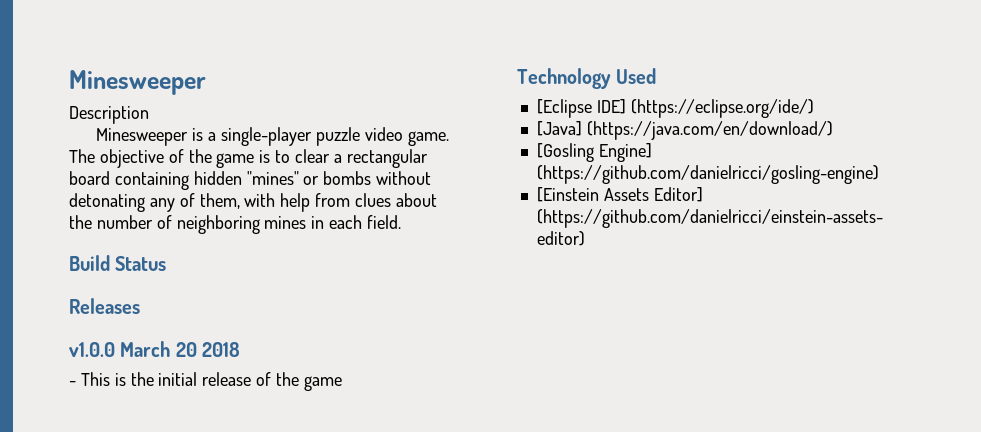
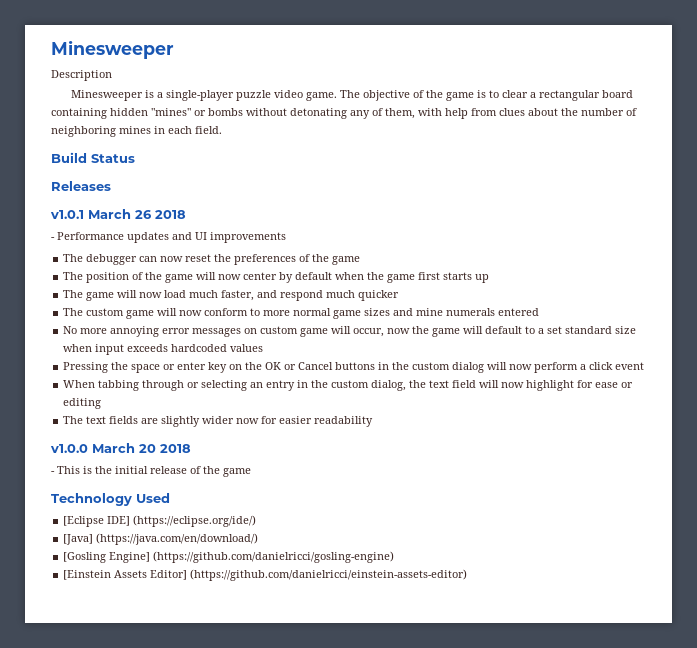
+ v1.0.1 March 26 2018
+ - Performance updates and UI improvements
+ The debugger can now reset the preferences of the game
+ The position of the game will now center by default when the game first starts up
+ The game will now load much faster, and respond much quicker
+ The custom game will now conform to more normal game sizes and mine numerals entered
+ No more annoying error messages on custom game will occur, now the game will default to a set standard size when input exceeds hardcoded values
+ Pressing the space or enter key on the OK or Cancel buttons in the custom dialog will now perform a click event
+ When tabbing through or selecting an entry in the custom dialog, the text field will now highlight for ease or editing
+ The text fields are slightly wider now for easier readability

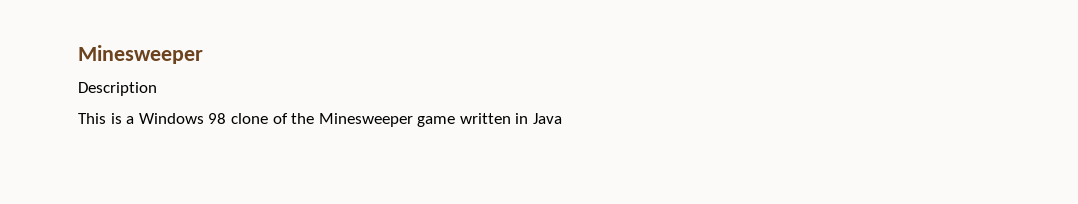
- Minesweeper is a single-player puzzle video game. The objective of the game is to clear a rectangular board containing hidden "mines" or bombs without detonating any of them, with help from clues about the number of neighboring mines in each field.
- Build Status
- Releases
- v1.0.1 March 26 2018
- - Performance updates and UI improvements
- The debugger can now reset the preferences of the game
- The position of the game will now center by default when the game first starts up
- The game will now load much faster, and respond much quicker
- The custom game will now conform to more normal game sizes and mine numerals entered
- No more annoying error messages on custom game will occur, now the game will default to a set standard size when input exceeds hardcoded values
- Pressing the space or enter key on the OK or Cancel buttons in the custom dialog will now perform a click event
- When tabbing through or selecting an entry in the custom dialog, the text field will now highlight for ease or editing
- The text fields are slightly wider now for easier readability
- v1.0.0 March 20 2018
- - This is the initial release of the game
- Technology Used
- [Eclipse IDE] (https://eclipse.org/ide/)
- [Java] (https://java.com/en/download/)
- [Gosling Engine] (https://github.com/danielricci/gosling-engine)
- [Einstein Assets Editor] (https://github.com/danielricci/einstein-assets-editor)
+ This is a Windows 98 clone of the Minesweeper game written in Java

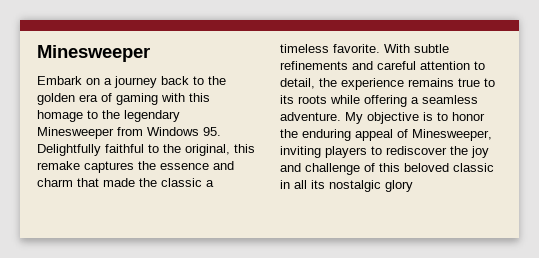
- Description
- This is a Windows 98 clone of the Minesweeper game written in Java
+ Embark on a journey back to the golden era of gaming with this homage to the legendary Minesweeper from Windows 95. Delightfully faithful to the original, this remake captures the essence and charm that made the classic a timeless favorite. With subtle refinements and careful attention to detail, the experience remains true to its roots while offering a seamless adventure. My objective is to honor the enduring appeal of Minesweeper, inviting players to rediscover the joy and challenge of this beloved classic in all its nostalgic glory

